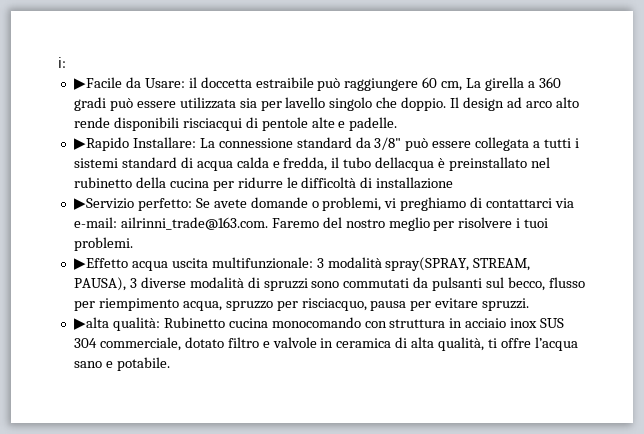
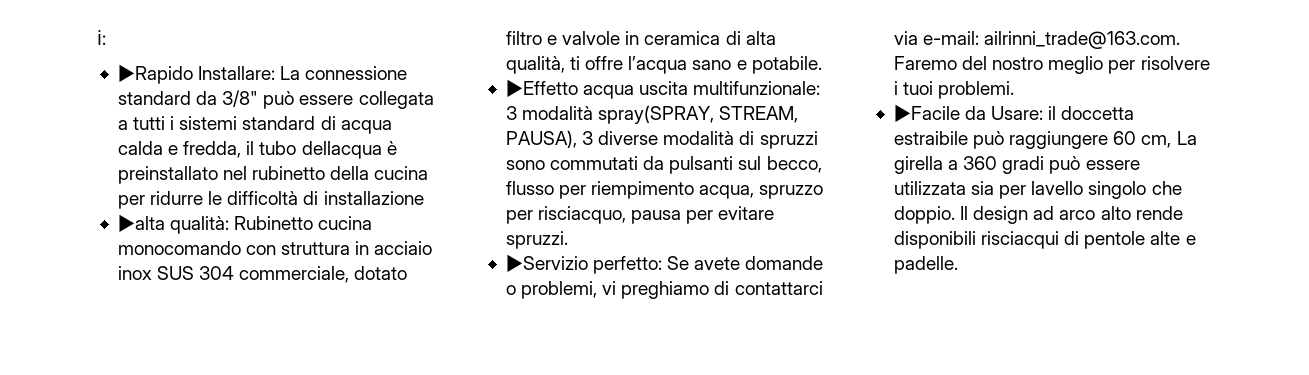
+ ▶Rapido Installare: La connessione standard da 3/8" può essere collegata a tutti i sistemi standard di acqua calda e fredda, il tubo dellacqua è preinstallato nel rubinetto della cucina per ridurre le difficoltà di installazione
+ ▶alta qualità: Rubinetto cucina monocomando con struttura in acciaio inox SUS 304 commerciale, dotato filtro e valvole in ceramica di alta qualità, ti offre l’acqua sano e potabile.
+ ▶Effetto acqua uscita multifunzionale: 3 modalità spray(SPRAY, STREAM, PAUSA), 3 diverse modalità di spruzzi sono commutati da pulsanti sul becco, flusso per riempimento acqua, spruzzo per risciacquo, pausa per evitare spruzzi.
+ ▶Servizio perfetto: Se avete domande o problemi, vi preghiamo di contattarci via e-mail: ailrinni_trade@163.com. Faremo del nostro meglio per risolvere i tuoi problemi.
- ▶Rapido Installare: La connessione standard da 3/8" può essere collegata a tutti i sistemi standard di acqua calda e fredda, il tubo dellacqua è preinstallato nel rubinetto della cucina per ridurre le difficoltà di installazione
- ▶Servizio perfetto: Se avete domande o problemi, vi preghiamo di contattarci via e-mail: ailrinni_trade@163.com. Faremo del nostro meglio per risolvere i tuoi problemi.
- ▶Effetto acqua uscita multifunzionale: 3 modalità spray(SPRAY, STREAM, PAUSA), 3 diverse modalità di spruzzi sono commutati da pulsanti sul becco, flusso per riempimento acqua, spruzzo per risciacquo, pausa per evitare spruzzi.
- ▶alta qualità: Rubinetto cucina monocomando con struttura in acciaio inox SUS 304 commerciale, dotato filtro e valvole in ceramica di alta qualità, ti offre l’acqua sano e potabile.

